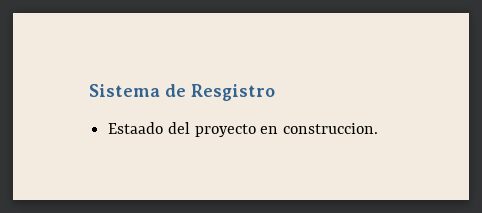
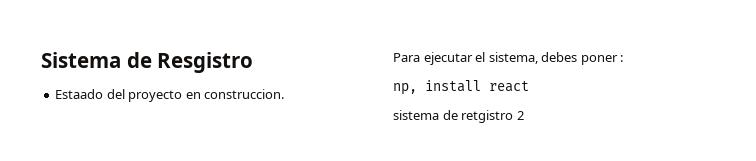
+ Para ejecutar el sistema, debes poner :
+ np, install react
+ sistema de retgistro 2

